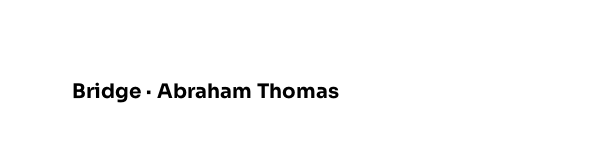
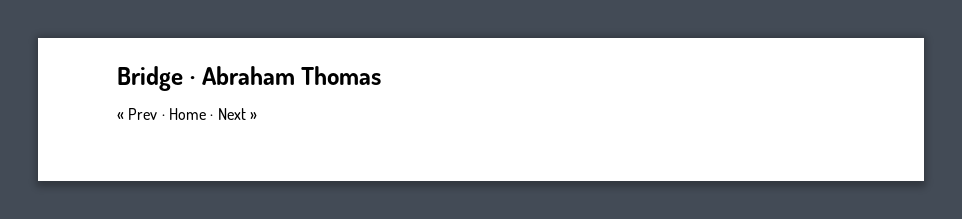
+ « Prev · Home · Next »

